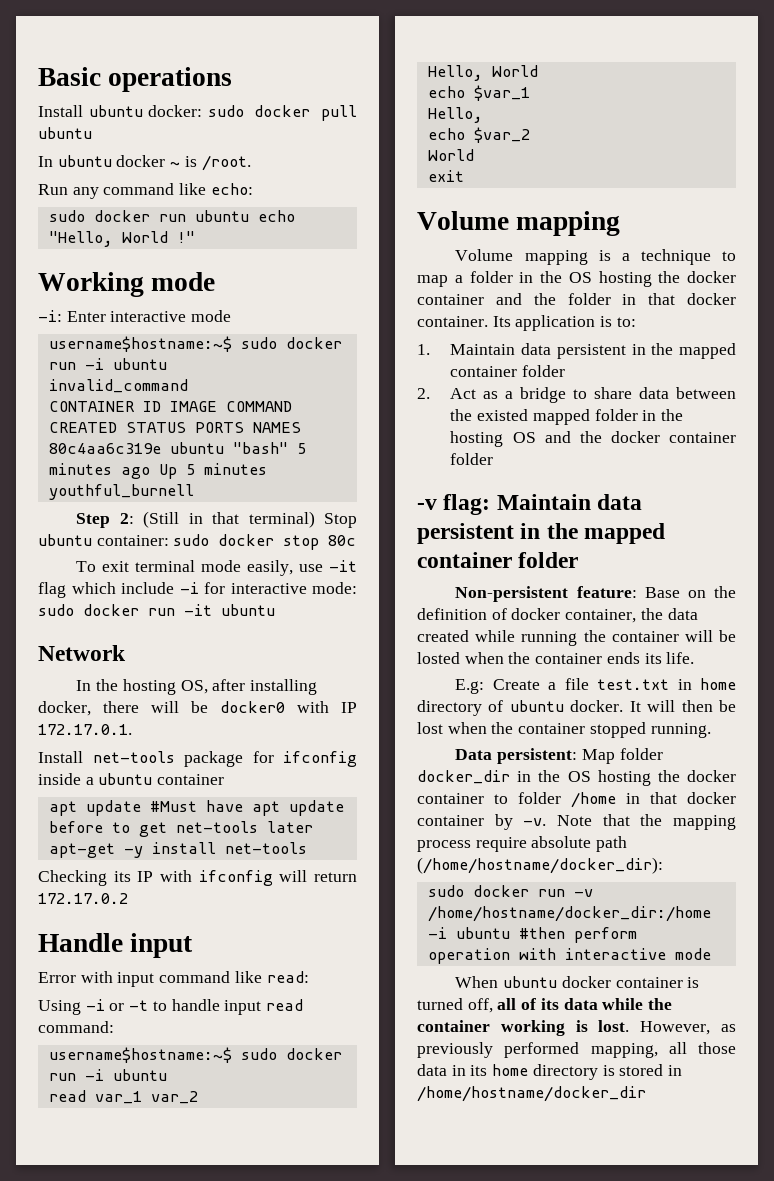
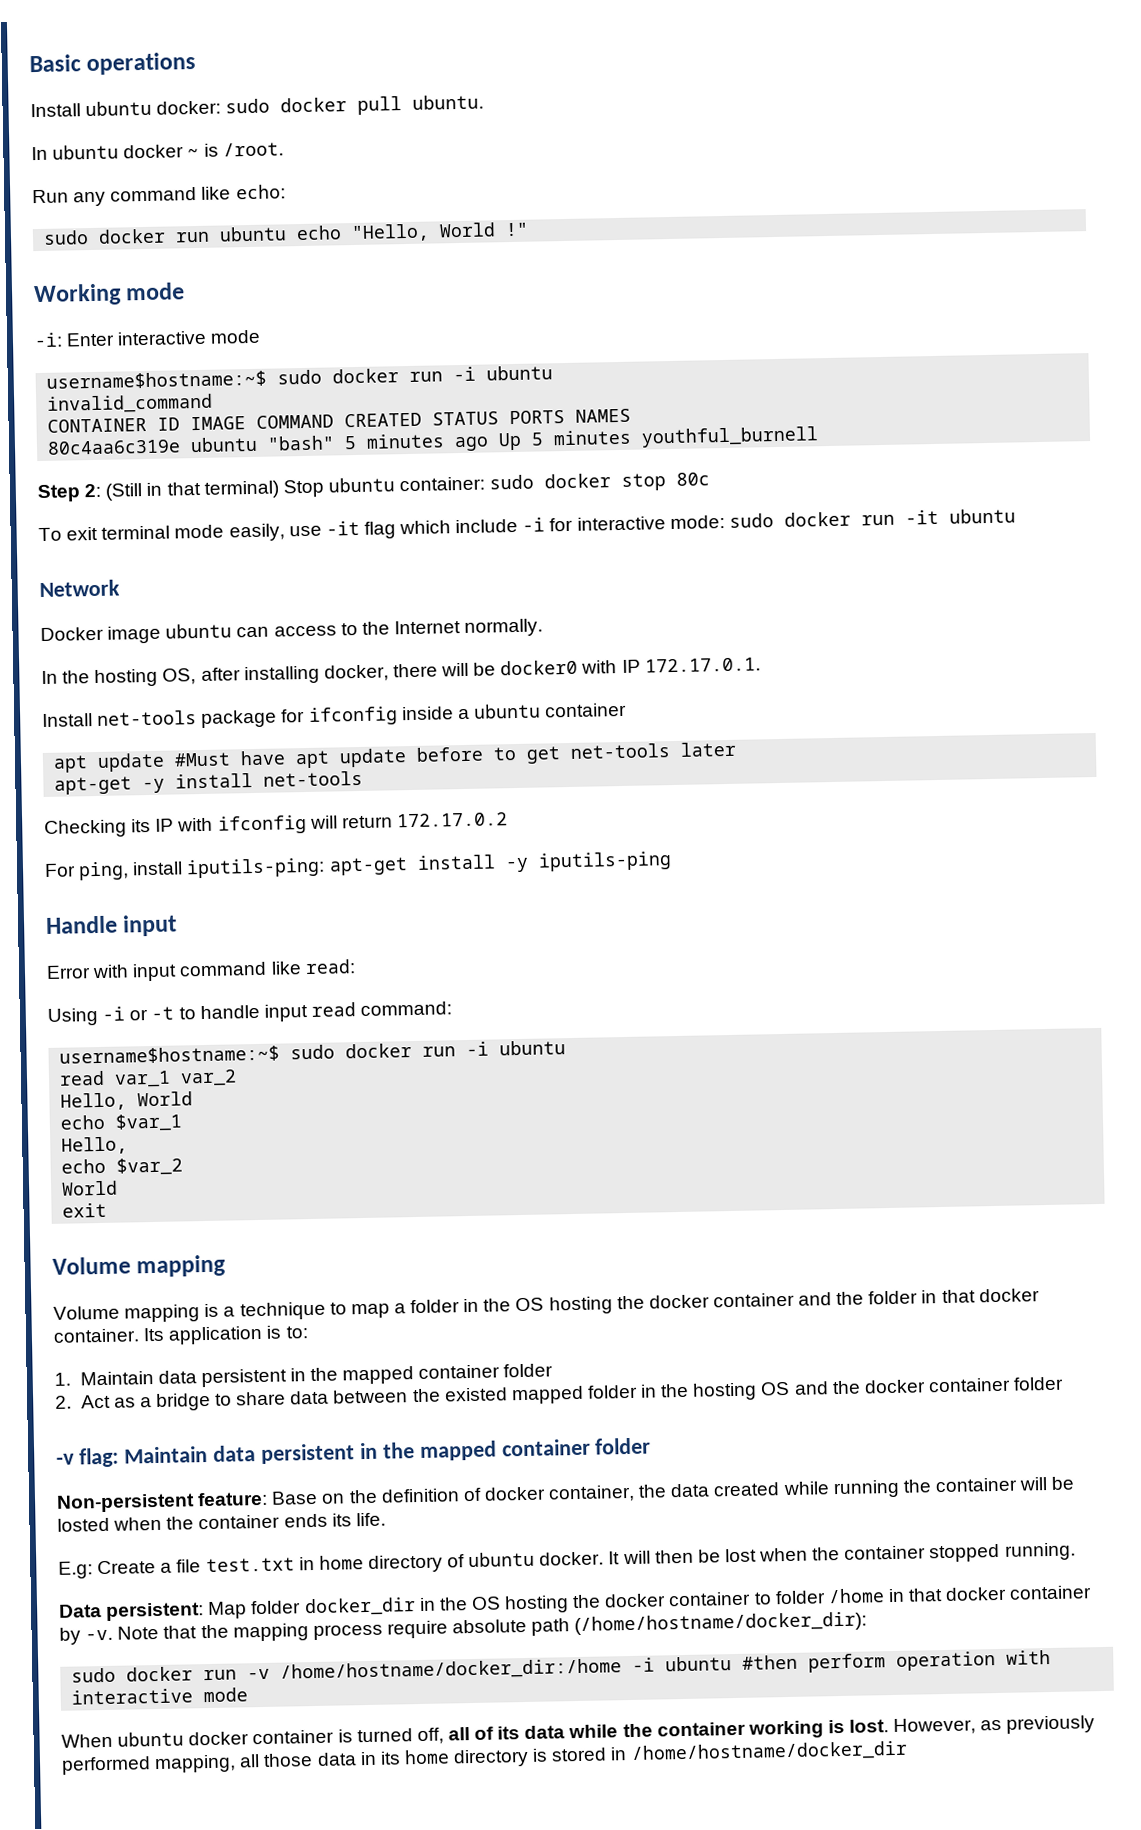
- Install ubuntu docker: sudo docker pull ubuntu
+ Install ubuntu docker: sudo docker pull ubuntu.
+ Docker image ubuntu can access to the Internet normally.
+ For ping, install iputils-ping: apt-get install -y iputils-ping

